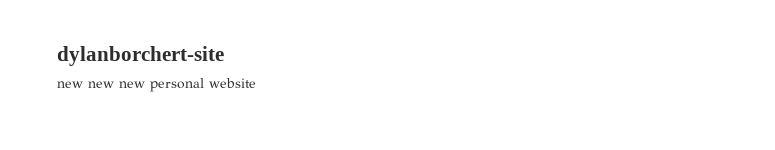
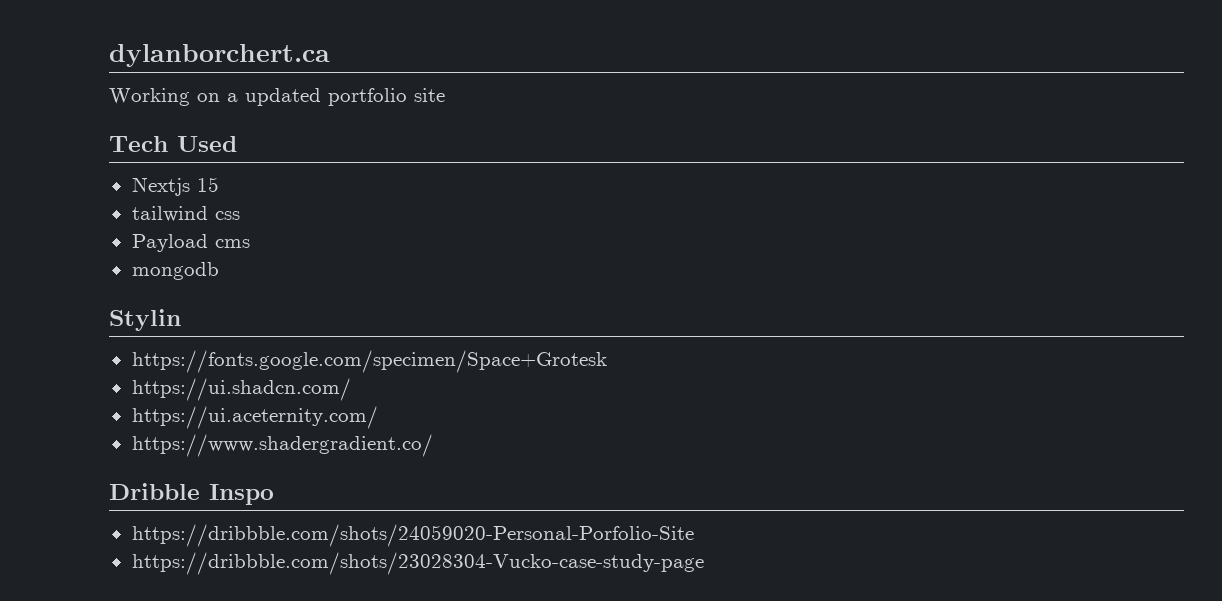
- dylanborchert-site
- new new new personal website
+ dylanborchert.ca
+ Working on a updated portfolio site
+ Tech Used
+ Nextjs 15
+ tailwind css
+ Payload cms
+ mongodb
+ Stylin
+ https://fonts.google.com/specimen/Space+Grotesk
+ https://ui.shadcn.com/
+ https://ui.aceternity.com/
+ https://www.shadergradient.co/
+ Dribble Inspo
+ https://dribbble.com/shots/24059020-Personal-Porfolio-Site
+ https://dribbble.com/shots/23028304-Vucko-case-study-page

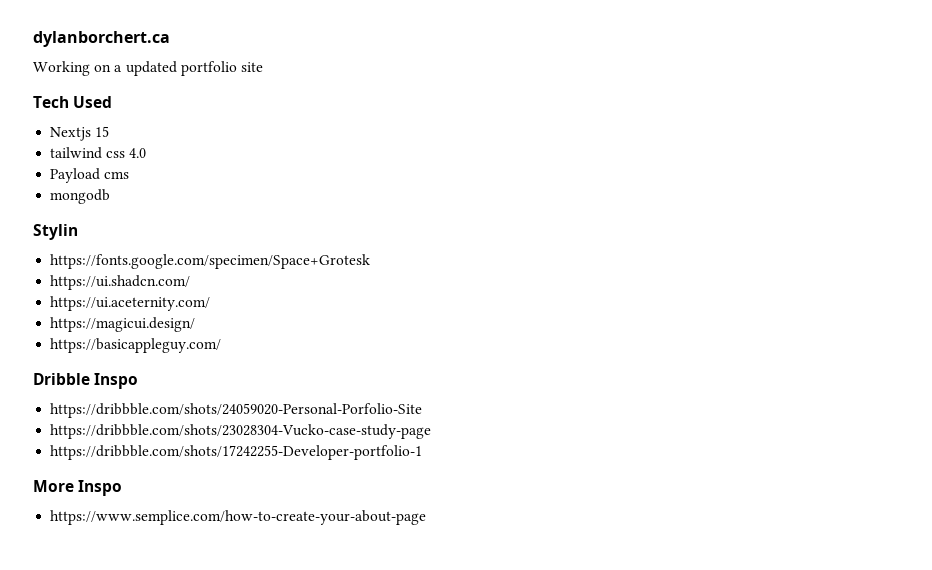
- tailwind css
+ tailwind css 4.0
- https://www.shadergradient.co/
+ https://magicui.design/
+ https://basicappleguy.com/
+ https://dribbble.com/shots/17242255-Developer-portfolio-1
+ More Inspo
+ https://www.semplice.com/how-to-create-your-about-page

